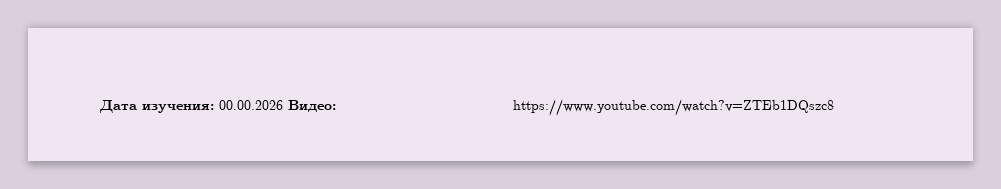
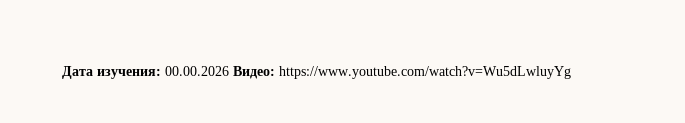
- Дата изучения: 00.00.2026 Видео: https://www.youtube.com/watch?v=ZTEb1DQszc8
+ Дата изучения: 00.00.2026 Видео: https://www.youtube.com/watch?v=Wu5dLwluyYg

